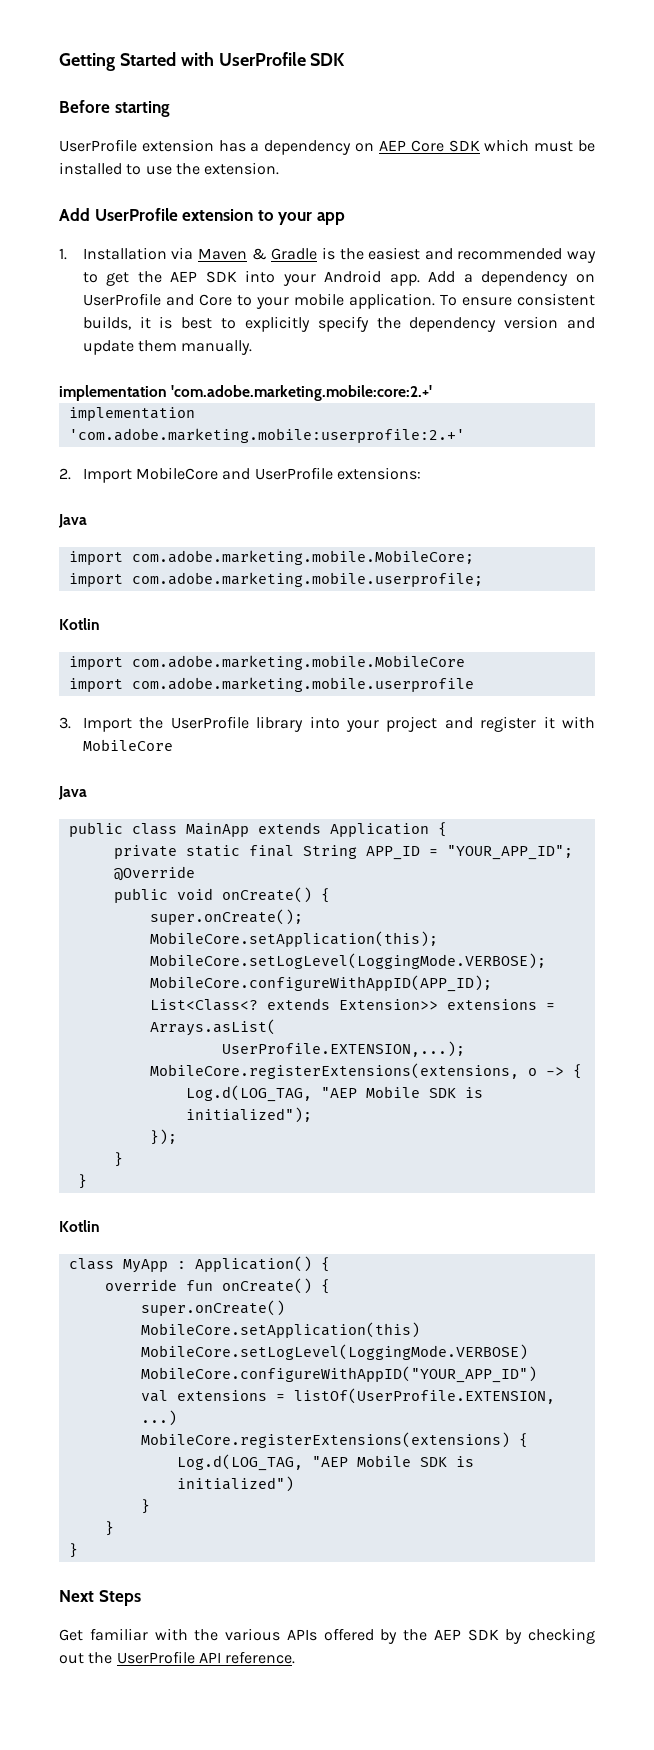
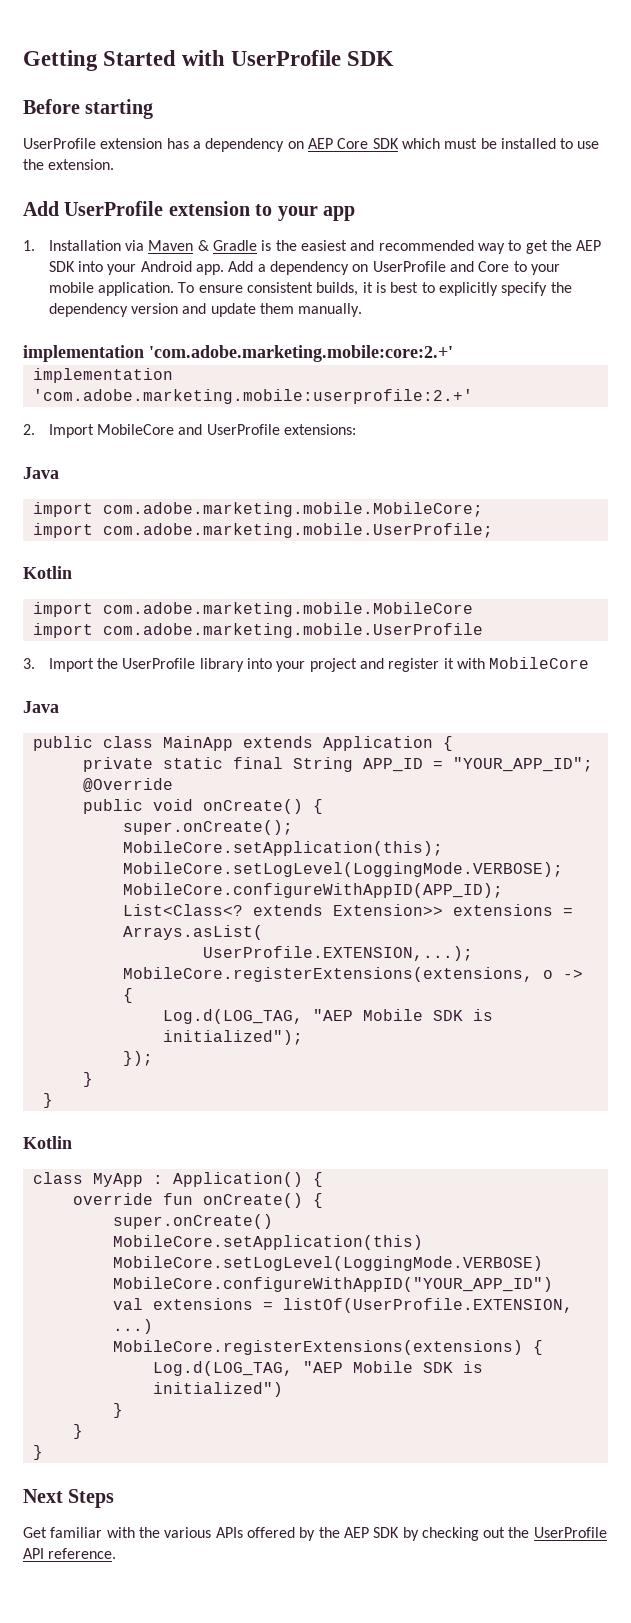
- import com.adobe.marketing.mobile.userprofile;
+ import com.adobe.marketing.mobile.UserProfile;
- import com.adobe.marketing.mobile.userprofile
+ import com.adobe.marketing.mobile.UserProfile

